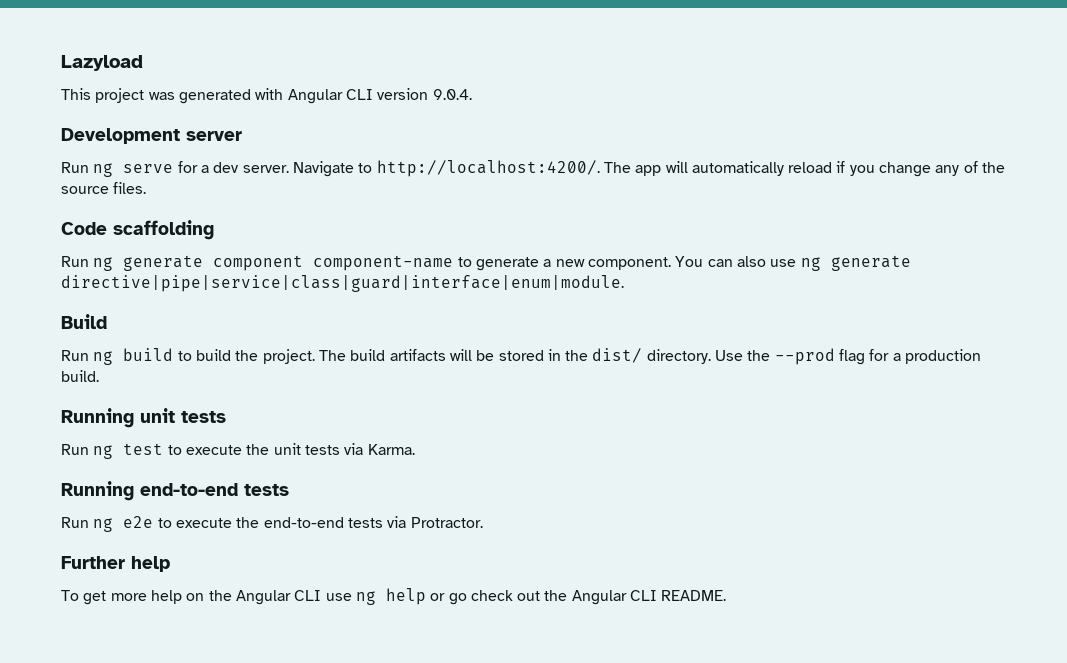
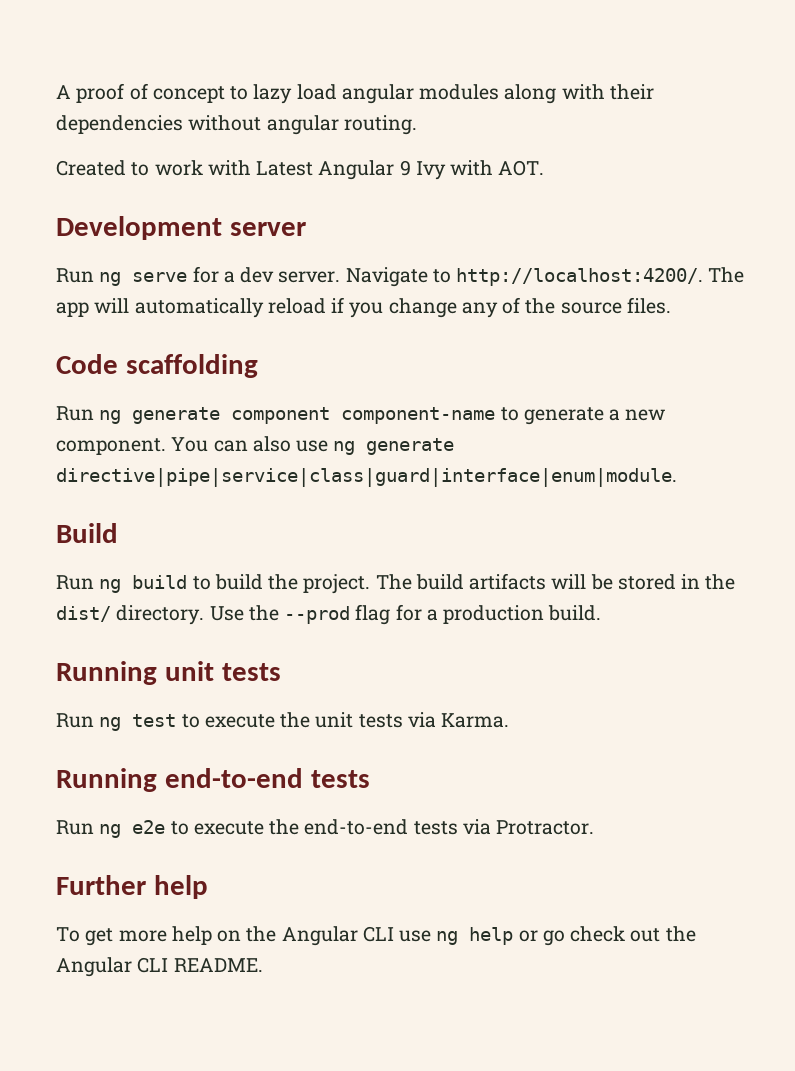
- Lazyload
- This project was generated with Angular CLI version 9.0.4.
+ A proof of concept to lazy load angular modules along with their dependencies without angular routing.
+ Created to work with Latest Angular 9 Ivy with AOT.

